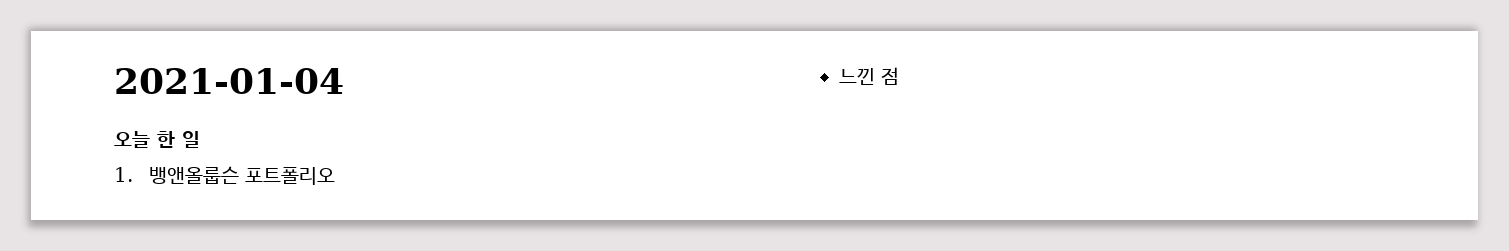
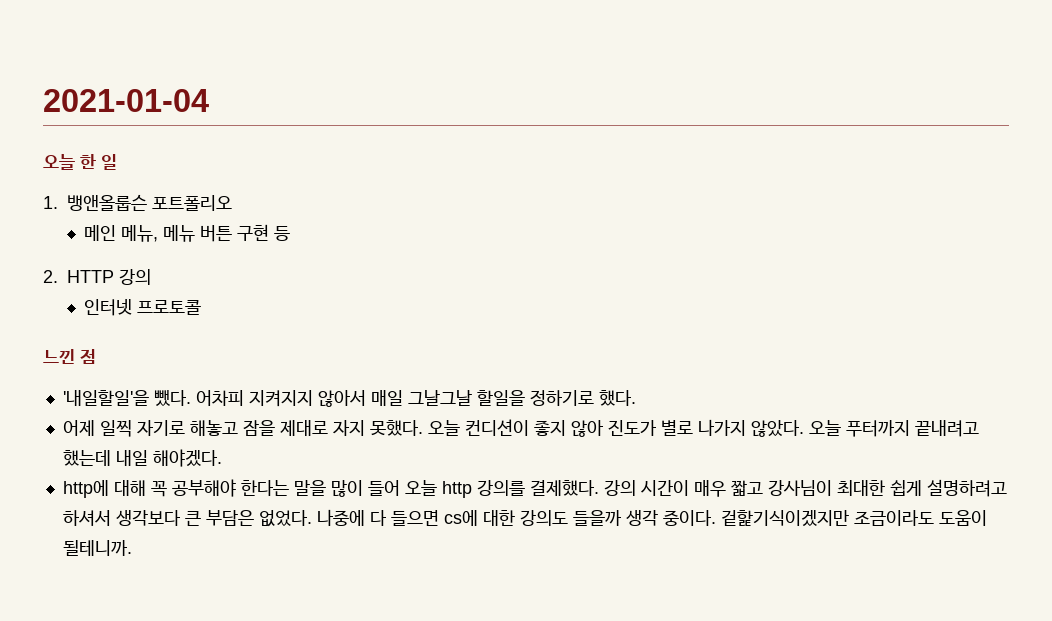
+ 메인 메뉴, 메뉴 버튼 구현 등
+ 2. HTTP 강의
+ 인터넷 프로토콜
  느낀 점
+ '내일할일'을 뺐다. 어차피 지켜지지 않아서 매일 그날그날 할일을 정하기로 했다.
+ 어제 일찍 자기로 해놓고 잠을 제대로 자지 못했다. 오늘 컨디션이 좋지 않아 진도가 별로 나가지 않았다. 오늘 푸터까지 끝내려고 했는데 내일 해야겠다.
+ http에 대해 꼭 공부해야 한다는 말을 많이 들어 오늘 http 강의를 결제했다. 강의 시간이 매우 짧고 강사님이 최대한 쉽게 설명하려고 하셔서 생각보다 큰 부담은 없었다. 나중에 다 들으면 cs에 대한 강의도 들을까 생각 중이다. 겉핥기식이겠지만 조금이라도 도움이 될테니까.

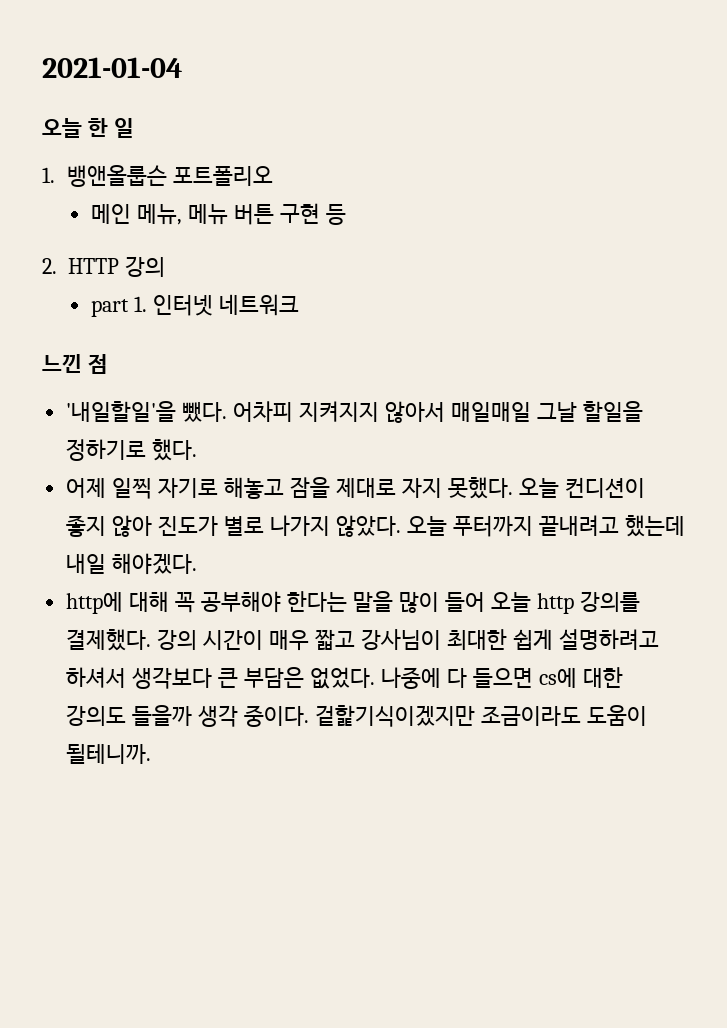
- 인터넷 프로토콜
+ part 1. 인터넷 네트워크
- 어차피 지켜지지 않아서 매일 그날그날 할일을 정하기로 했다.
+ 어차피 지켜지지 않아서 매일매일 그날 할일을 정하기로 했다.

